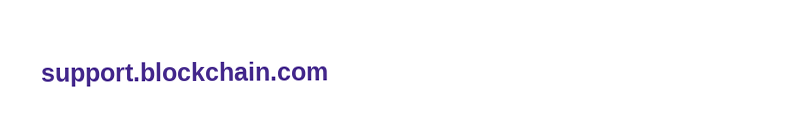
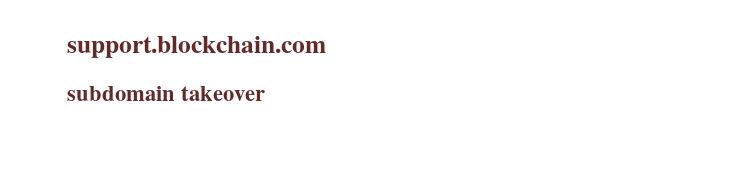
+ subdomain takeover

